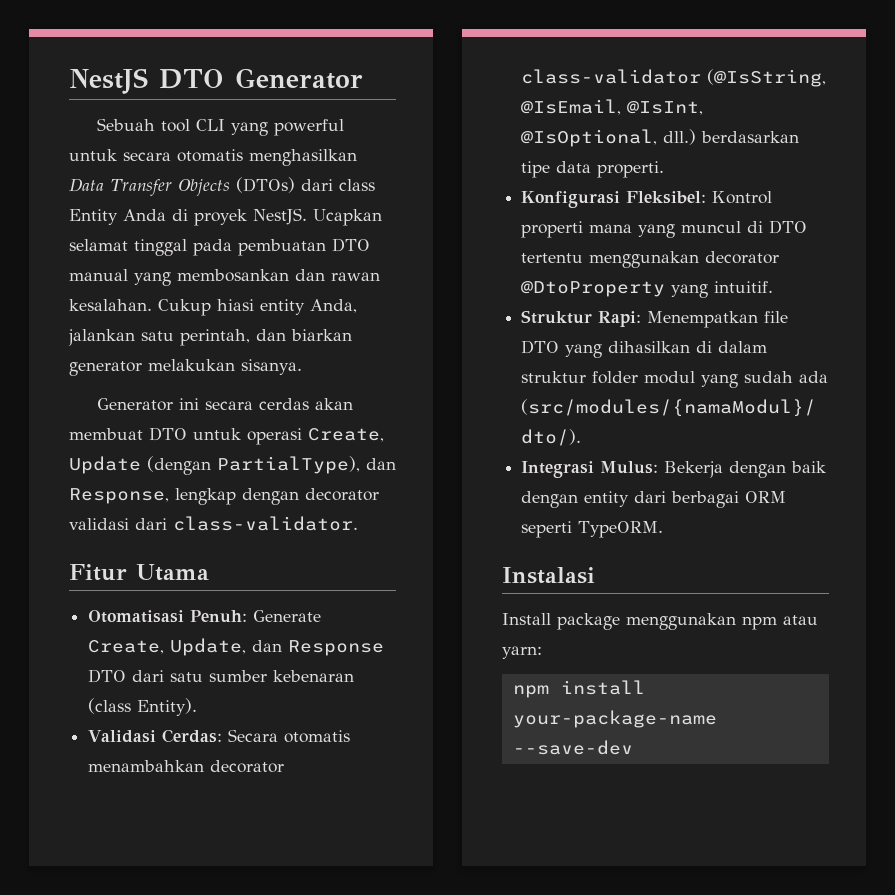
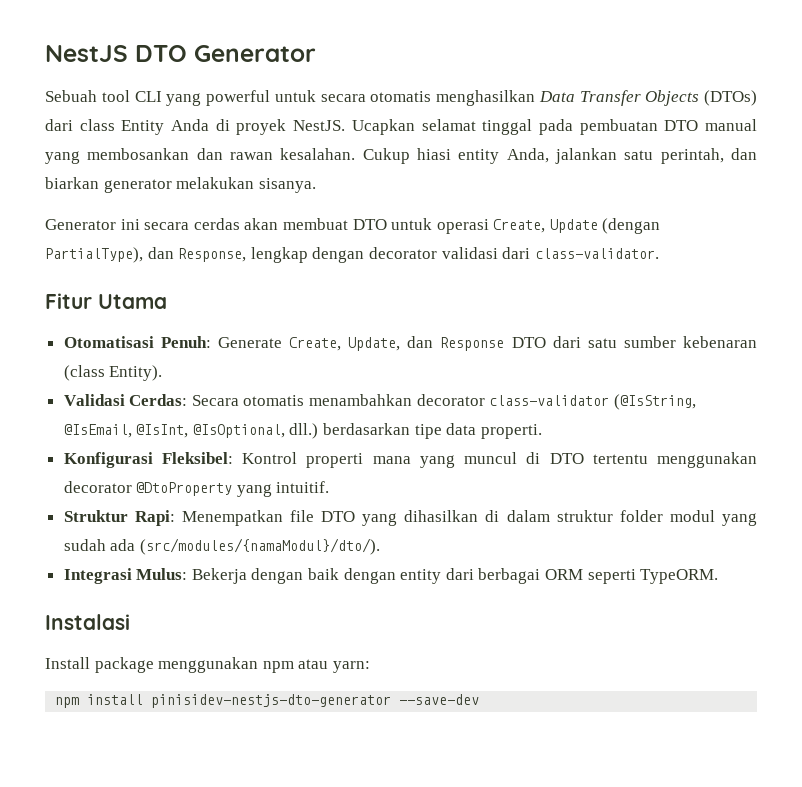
- npm install your-package-name --save-dev
+ npm install pinisidev-nestjs-dto-generator --save-dev

